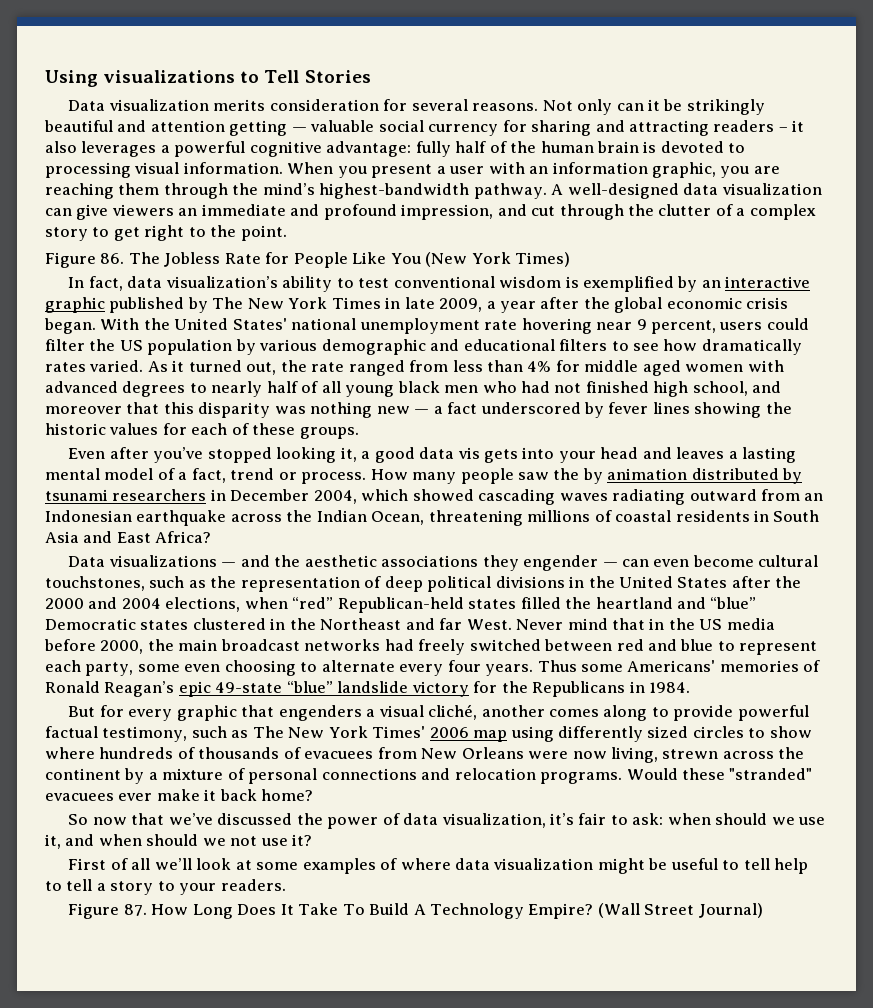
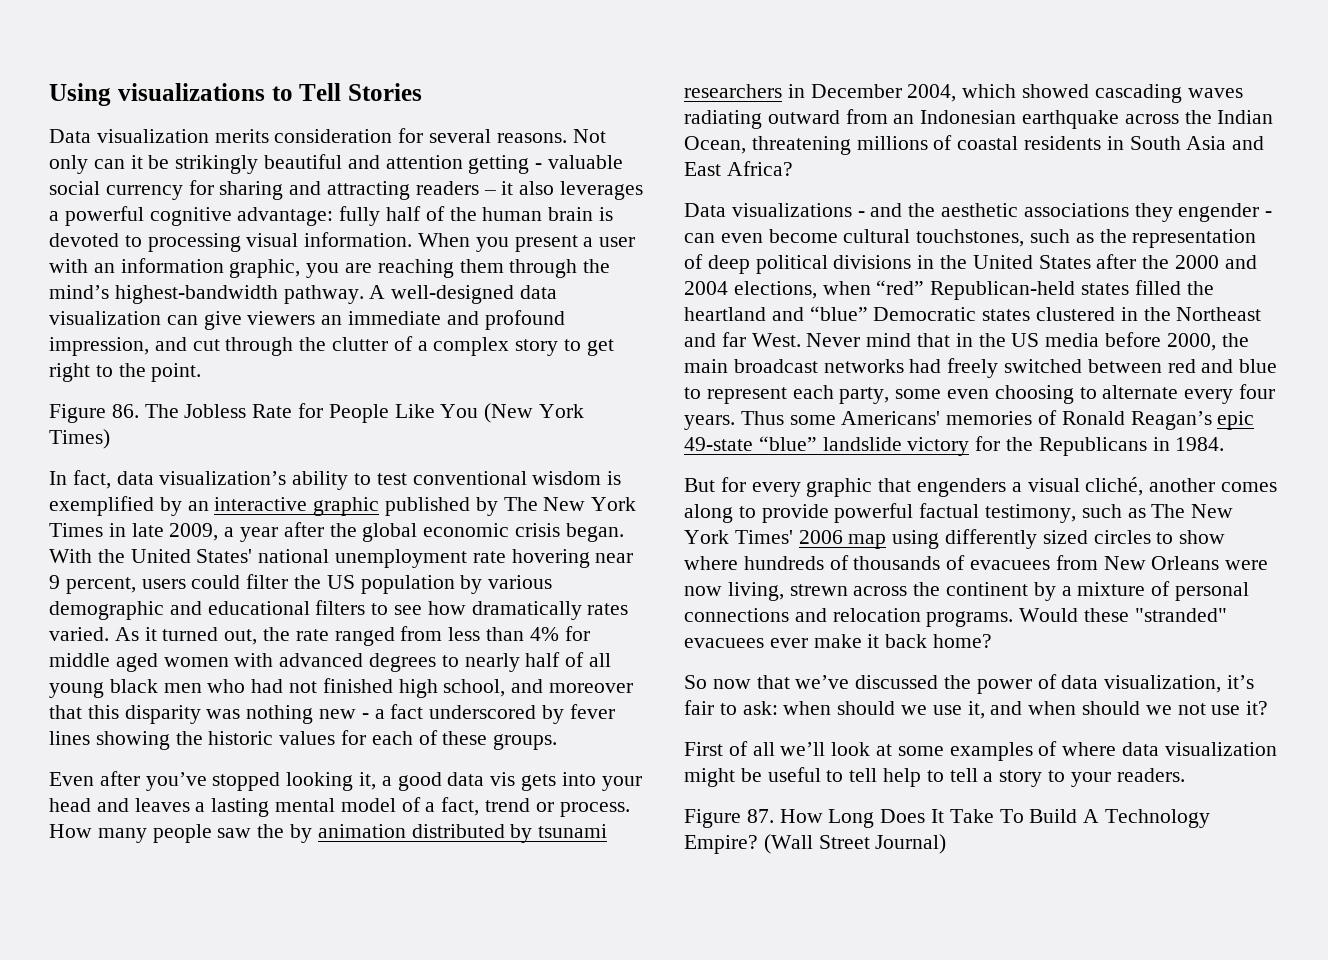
- Not only can it be strikingly beautiful and attention getting — valuable social currency for sharing and attracting readers – it also leverages a powerful cognitive advantage: fully half of the human brain is devoted to processing visual information.
+ Not only can it be strikingly beautiful and attention getting - valuable social currency for sharing and attracting readers – it also leverages a powerful cognitive advantage: fully half of the human brain is devoted to processing visual information.
- As it turned out, the rate ranged from less than 4% for middle aged women with advanced degrees to nearly half of all young black men who had not finished high school, and moreover that this disparity was nothing new — a fact underscored by fever lines showing the historic values for each of these groups.
+ As it turned out, the rate ranged from less than 4% for middle aged women with advanced degrees to nearly half of all young black men who had not finished high school, and moreover that this disparity was nothing new - a fact underscored by fever lines showing the historic values for each of these groups.
- Data visualizations — and the aesthetic associations they engender — can even become cultural touchstones, such as the representation of deep political divisions in the United States after the 2000 and 2004 elections, when “red” Republican-held states filled the heartland and “blue” Democratic states clustered in the Northeast and far West.
+ Data visualizations - and the aesthetic associations they engender - can even become cultural touchstones, such as the representation of deep political divisions in the United States after the 2000 and 2004 elections, when “red” Republican-held states filled the heartland and “blue” Democratic states clustered in the Northeast and far West.

